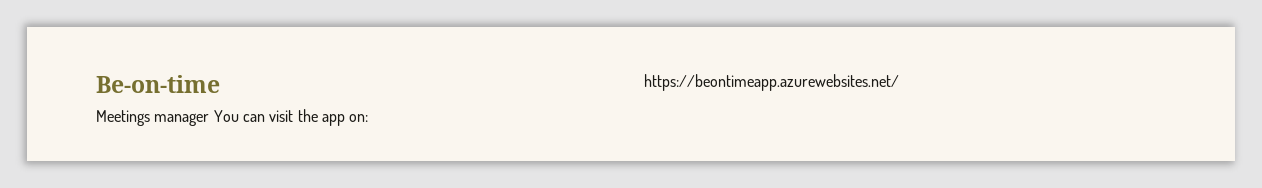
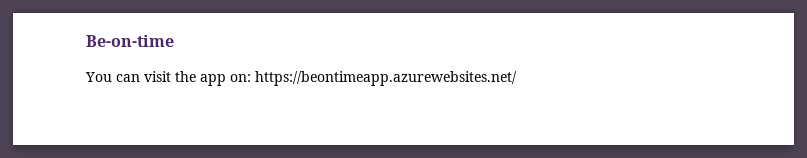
- Meetings manager You can visit the app on: https://beontimeapp.azurewebsites.net/
+ You can visit the app on: https://beontimeapp.azurewebsites.net/

